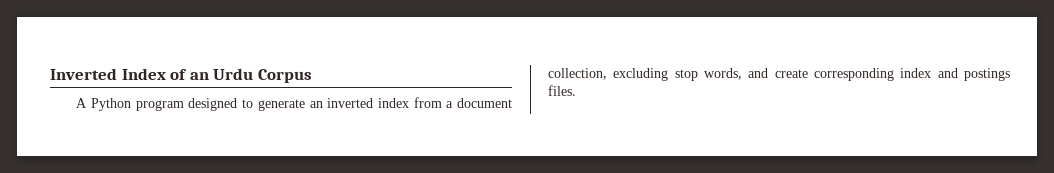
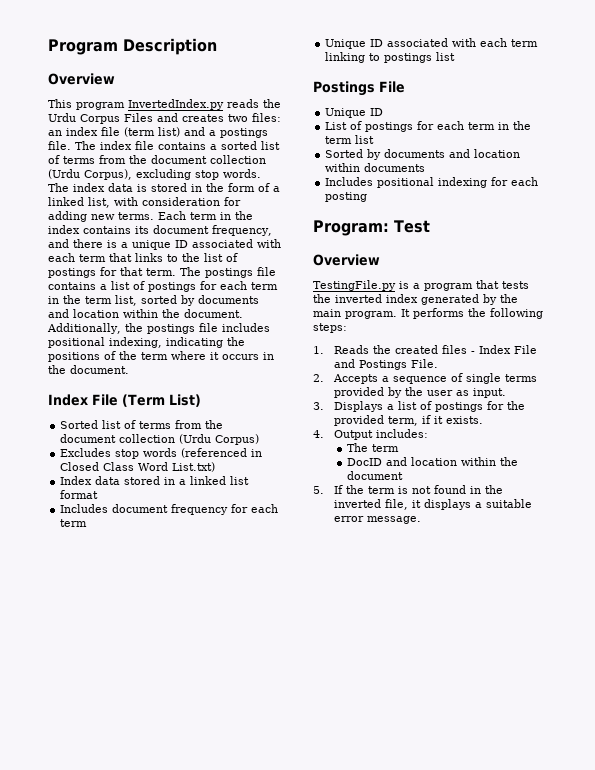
- Inverted Index of an Urdu Corpus
- A Python program designed to generate an inverted index from a document collection, excluding stop words, and create corresponding index and postings files.
+ Program Description
+ Overview
+ This program InvertedIndex.py reads the Urdu Corpus Files and creates two files: an index file (term list) and a postings file. The index file contains a sorted list of terms from the document collection (Urdu Corpus), excluding stop words. The index data is stored in the form of a linked list, with consideration for adding new terms. Each term in the index contains its document frequency, and there is a unique ID associated with each term that links to the list of postings for that term. The postings file contains a list of postings for each term in the term list, sorted by documents and location within the document. Additionally, the postings file includes positional indexing, indicating the positions of the term where it occurs in the document.
+ Index File (Term List)
+ Sorted list of terms from the document collection (Urdu Corpus)
+ Excludes stop words (referenced in Closed Class Word List.txt)
+ Index data stored in a linked list format
+ Includes document frequency for each term
+ Unique ID associated with each term linking to postings list
+ Postings File
+ Unique ID
+ List of postings for each term in the term list
+ Sorted by documents and location within documents
+ Includes positional indexing for each posting
+ Program: Test
+ Overview
+ TestingFile.py is a program that tests the inverted index generated by the main program. It performs the following steps:
+ 1. Reads the created files - Index File and Postings File.
+ 2. Accepts a sequence of single terms provided by the user as input.
+ 3. Displays a list of postings for the provided term, if it exists.
+ 4. Output includes:
+ The term
+ DocID and location within the document
+ 5. If the term is not found in the inverted file, it displays a suitable error message.

